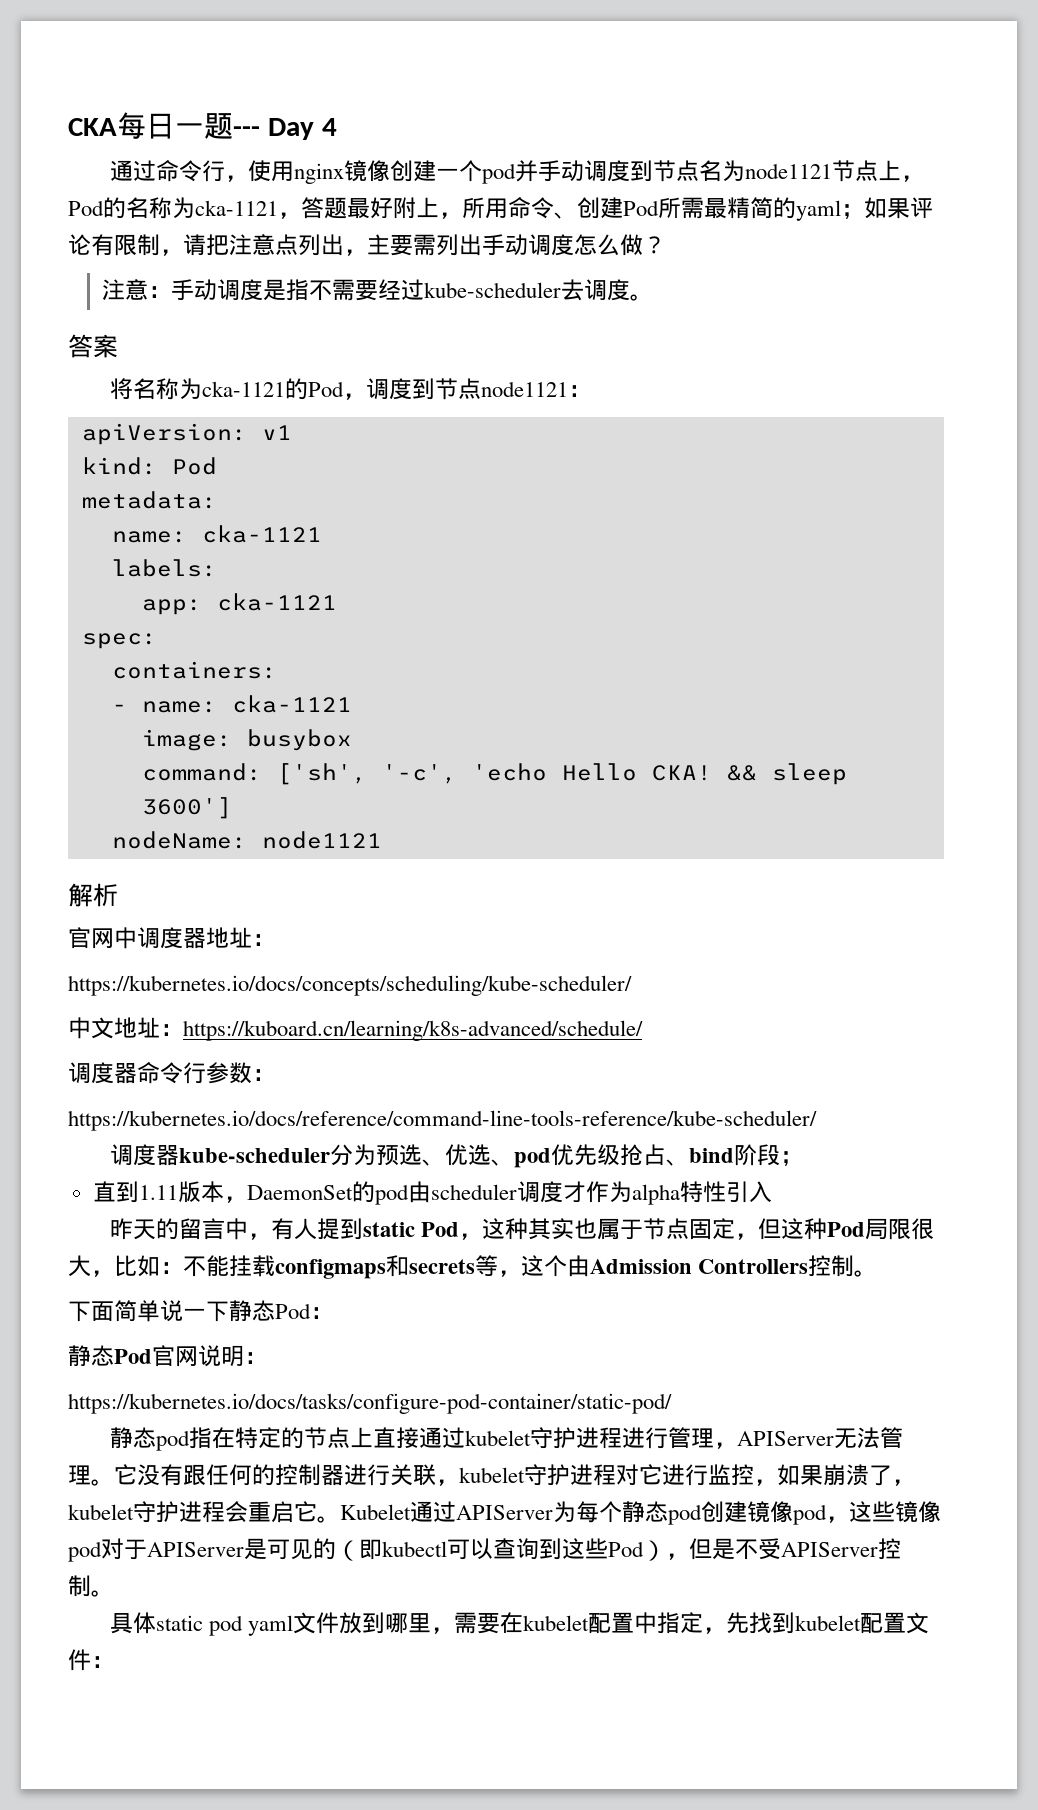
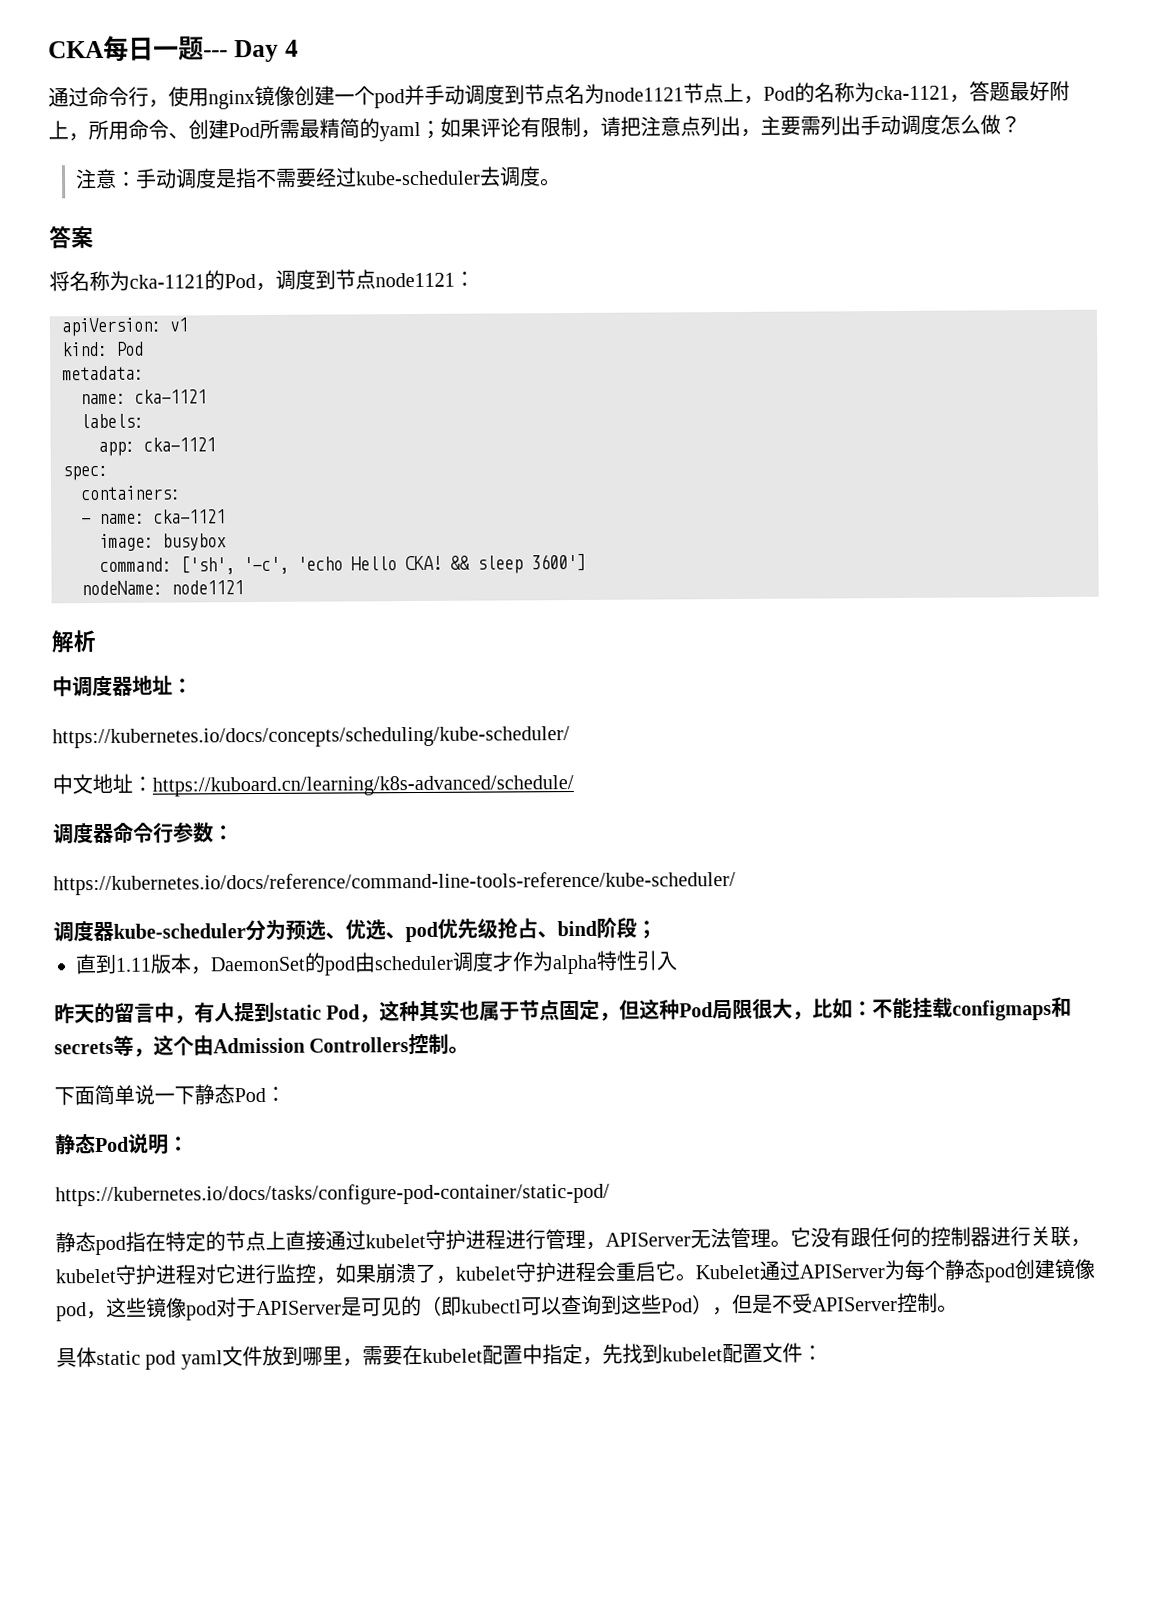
- 官网中调度器地址：
+ 中调度器地址：
- 静态Pod官网说明：
+ 静态Pod说明：

